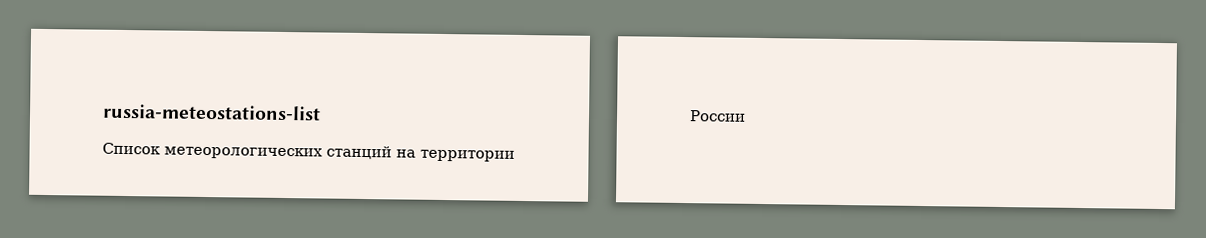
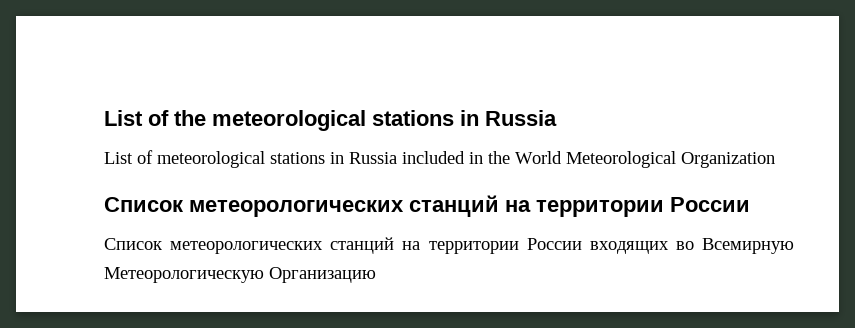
- russia-meteostations-list
+ List of the meteorological stations in Russia
+ List of meteorological stations in Russia included in the World Meteorological Organization
  Список метеорологических станций на территории России
+ Список метеорологических станций на территории России входящих во Всемирную Метеорологическую Организацию

